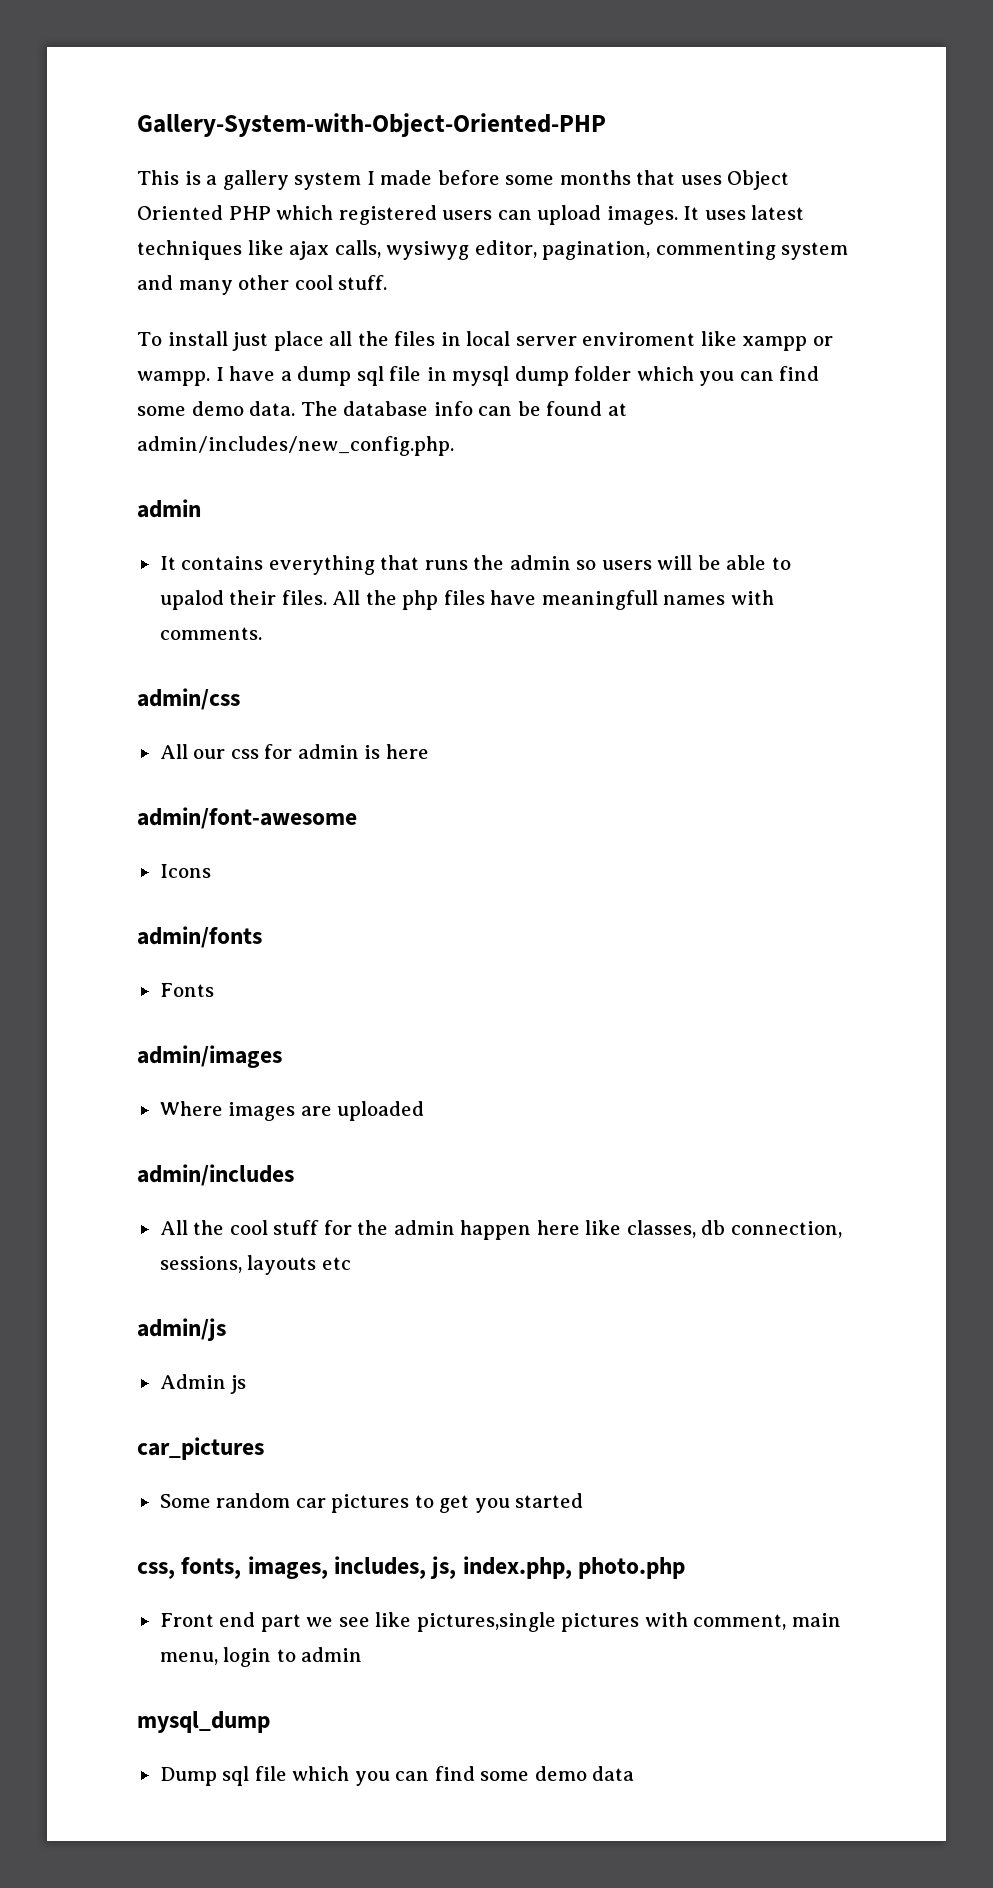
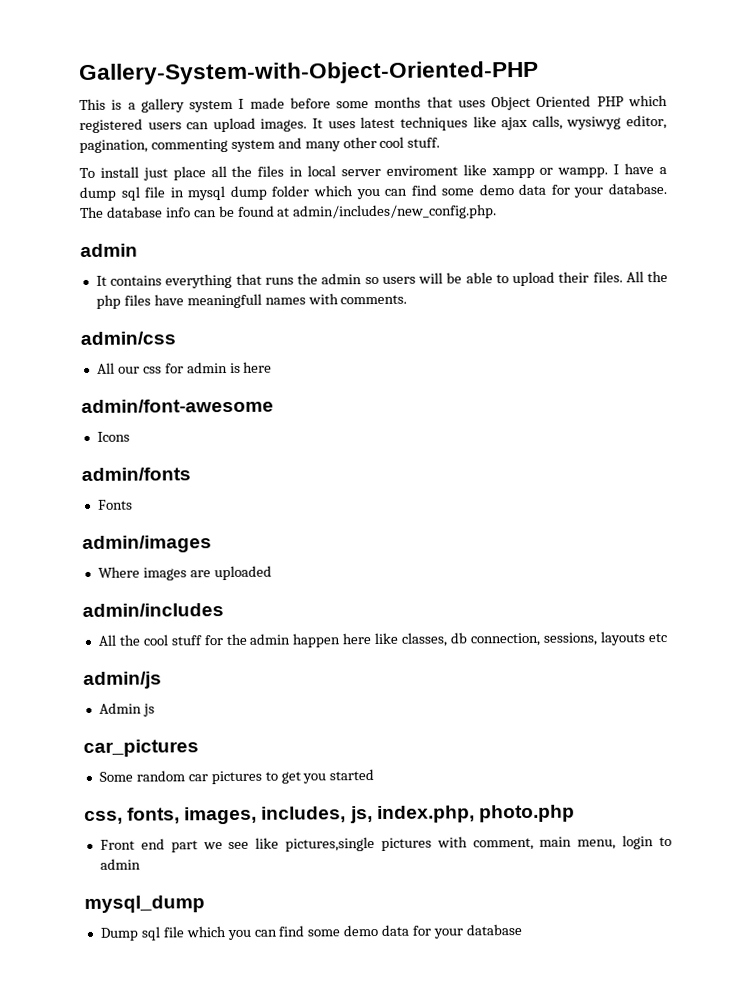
- I have a dump sql file in mysql dump folder which you can find some demo data.
+ I have a dump sql file in mysql dump folder which you can find some demo data for your database.
- It contains everything that runs the admin so users will be able to upalod their files.
+ It contains everything that runs the admin so users will be able to upload their files.
- Dump sql file which you can find some demo data
+ Dump sql file which you can find some demo data for your database

